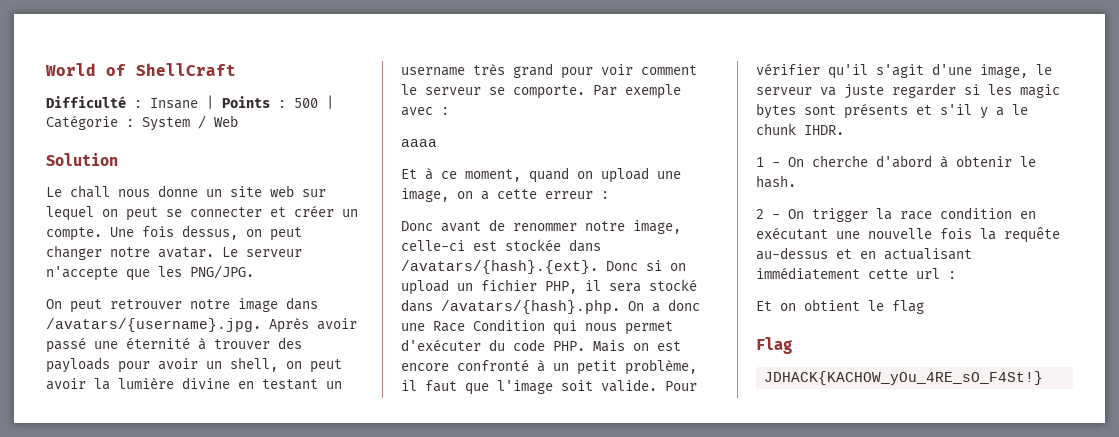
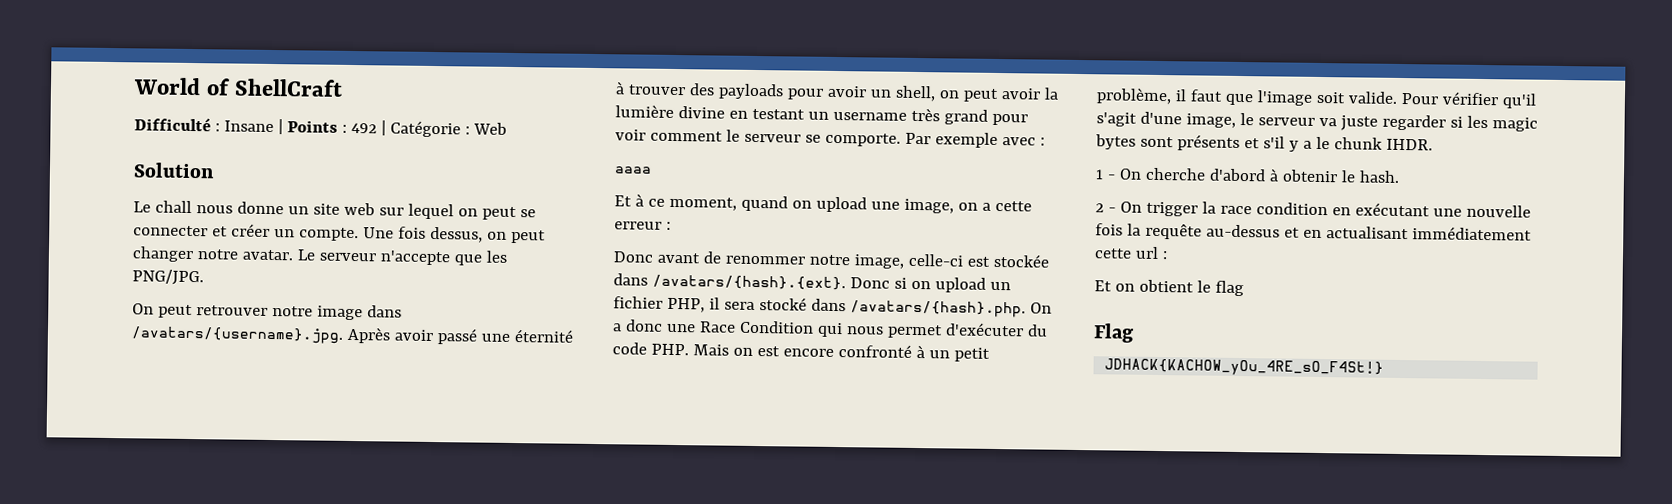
- Difficulté : Insane | Points : 500 | Catégorie : System / Web
+ Difficulté : Insane | Points : 492 | Catégorie : Web

